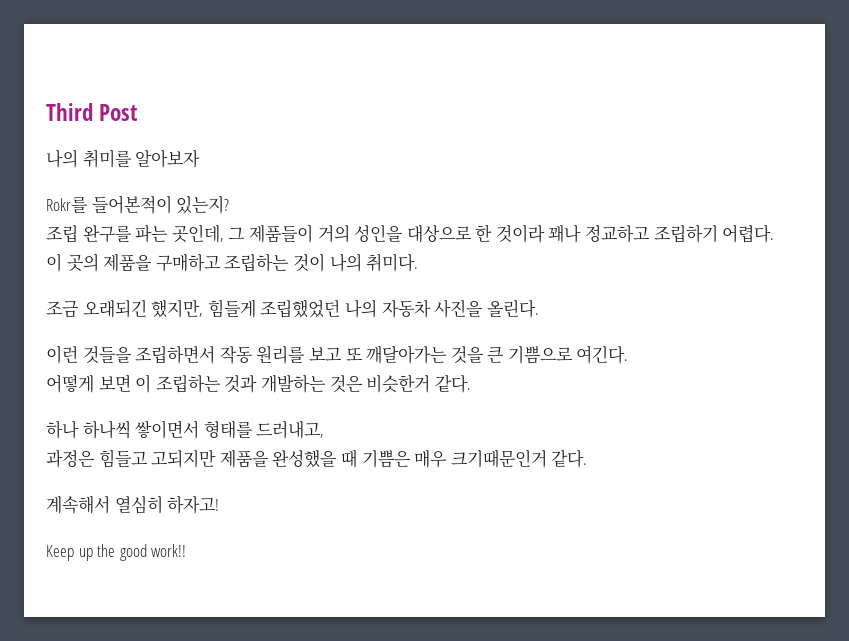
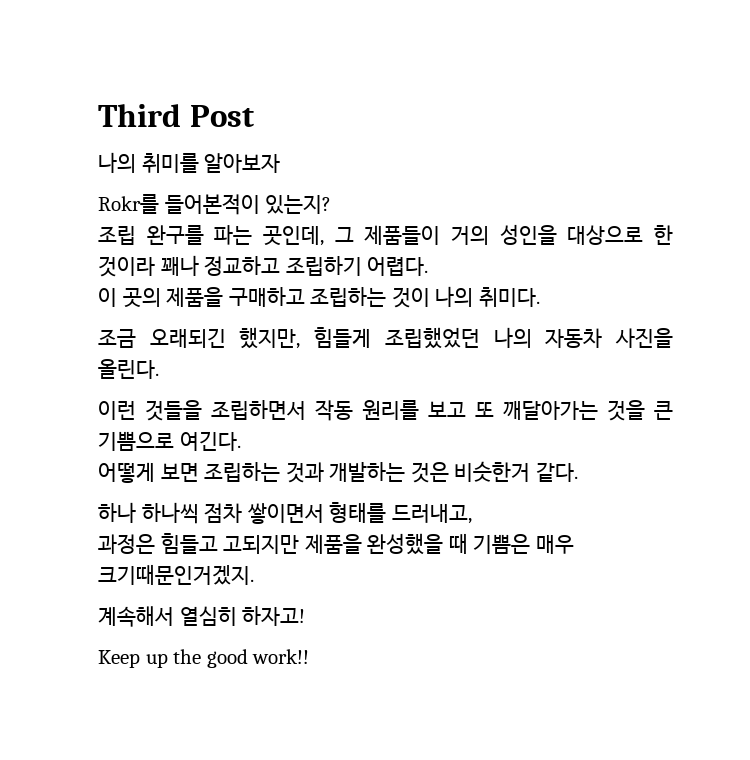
- 어떻게 보면 이 조립하는 것과 개발하는 것은 비슷한거 같다.
+ 어떻게 보면 조립하는 것과 개발하는 것은 비슷한거 같다.
- 하나 하나씩 쌓이면서 형태를 드러내고,
+ 하나 하나씩 점차 쌓이면서 형태를 드러내고,
- 과정은 힘들고 고되지만 제품을 완성했을 때 기쁨은 매우 크기때문인거 같다.
+ 과정은 힘들고 고되지만 제품을 완성했을 때 기쁨은 매우 크기때문인거겠지.

